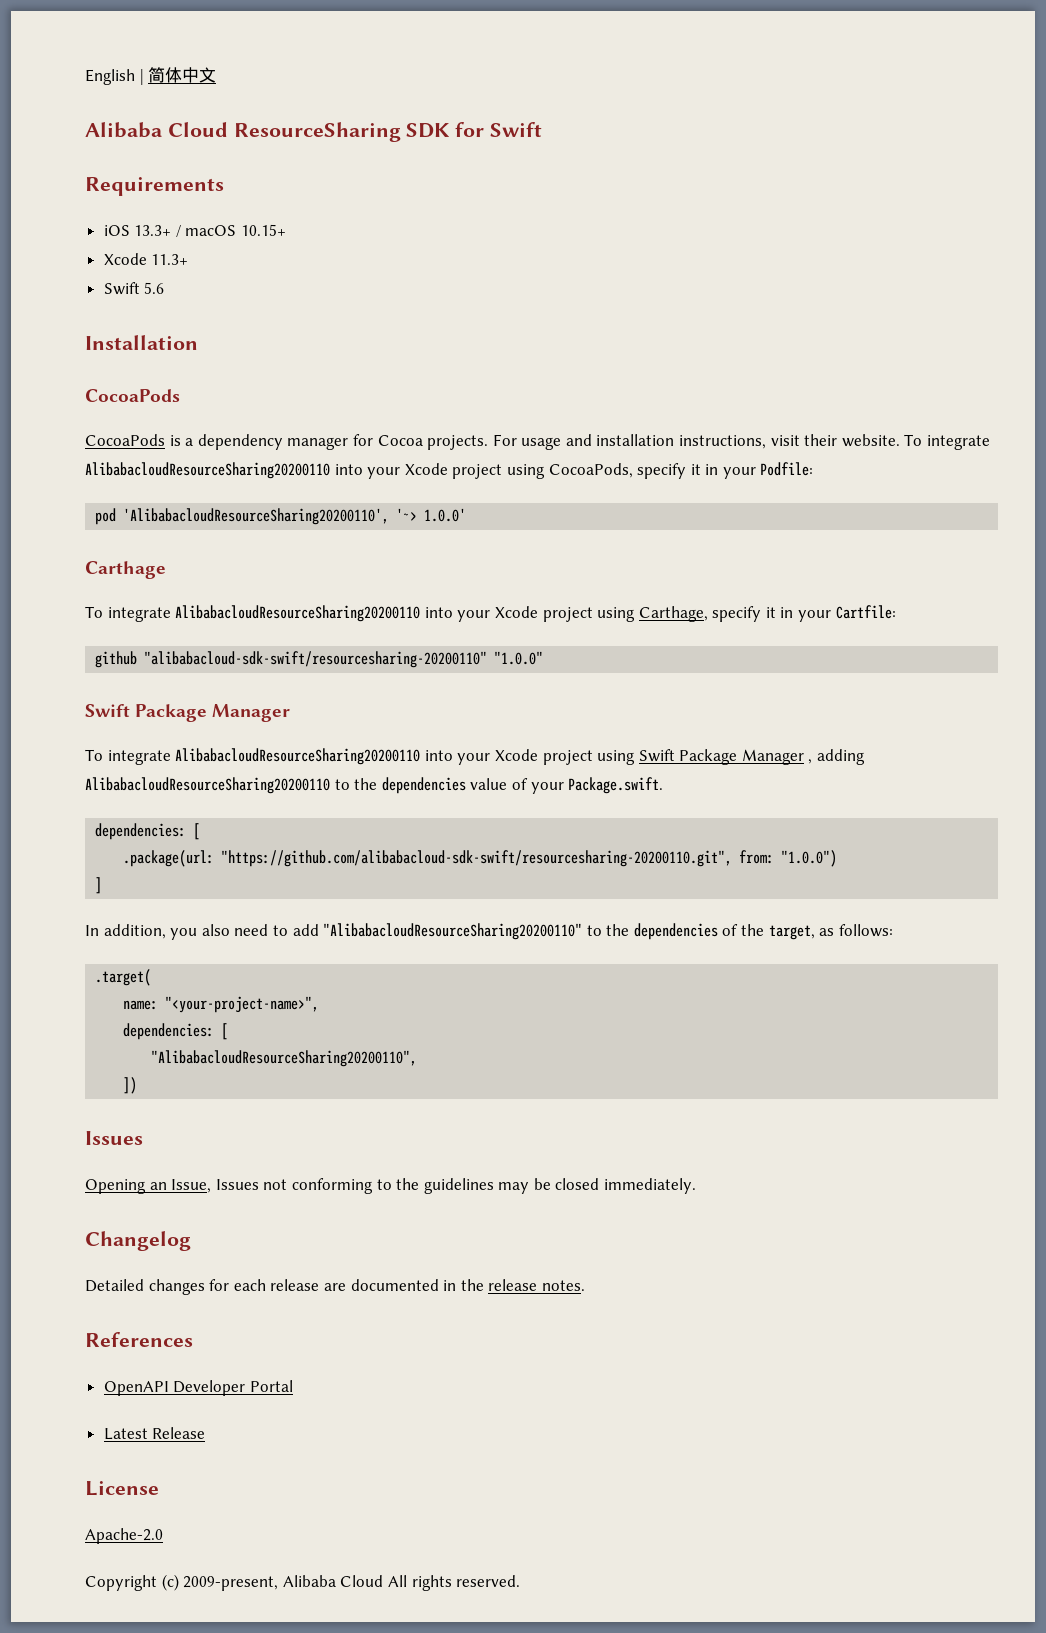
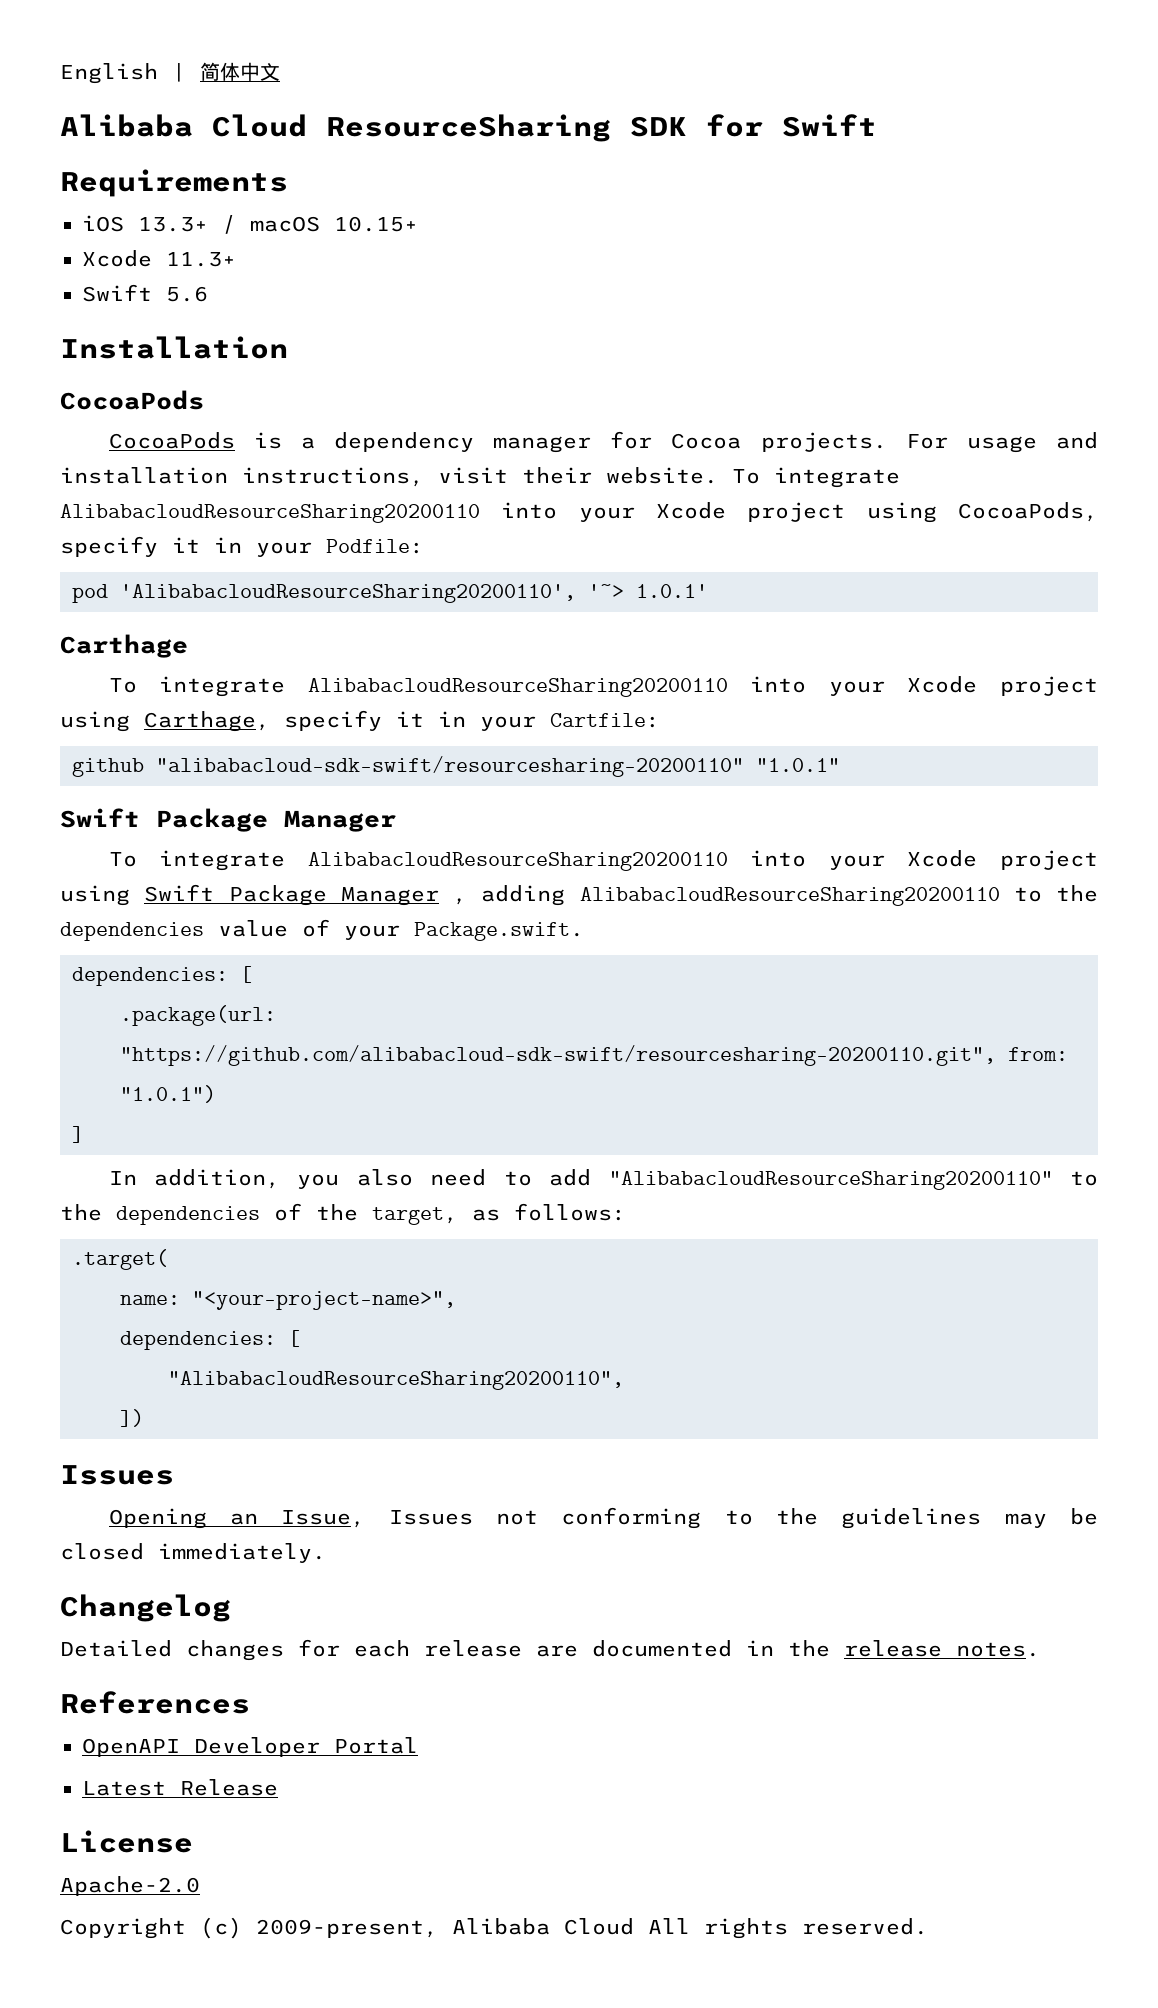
- pod 'AlibabacloudResourceSharing20200110', '~> 1.0.0'
+ pod 'AlibabacloudResourceSharing20200110', '~> 1.0.1'
- github "alibabacloud-sdk-swift/resourcesharing-20200110" "1.0.0"
+ github "alibabacloud-sdk-swift/resourcesharing-20200110" "1.0.1"
- .package(url: "https://github.com/alibabacloud-sdk-swift/resourcesharing-20200110.git", from: "1.0.0")
+ .package(url: "https://github.com/alibabacloud-sdk-swift/resourcesharing-20200110.git", from: "1.0.1")

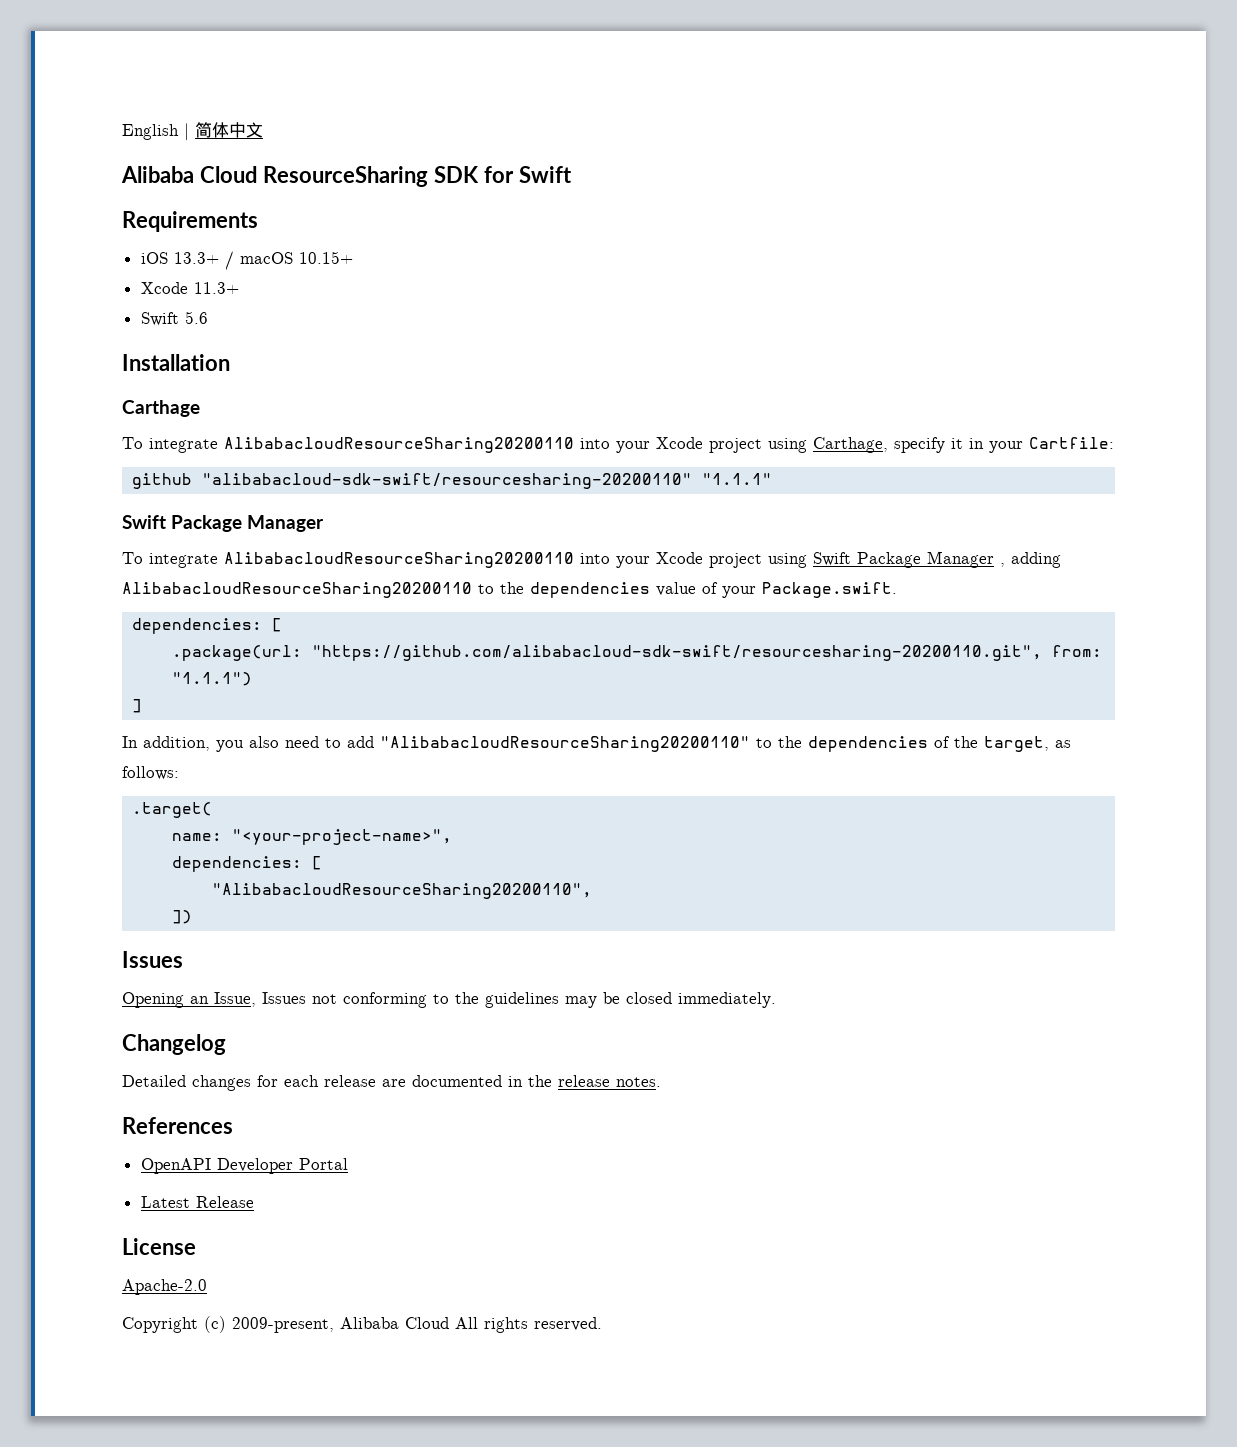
  Installation
- CocoaPods
- CocoaPods is a dependency manager for Cocoa projects. For usage and installation instructions, visit their website. To integrate AlibabacloudResourceSharing20200110 into your Xcode project using CocoaPods, specify it in your Podfile:
- pod 'AlibabacloudResourceSharing20200110', '~> 1.0.1'
- github "alibabacloud-sdk-swift/resourcesharing-20200110" "1.0.1"
+ github "alibabacloud-sdk-swift/resourcesharing-20200110" "1.1.1"
- .package(url: "https://github.com/alibabacloud-sdk-swift/resourcesharing-20200110.git", from: "1.0.1")
+ .package(url: "https://github.com/alibabacloud-sdk-swift/resourcesharing-20200110.git", from: "1.1.1")

